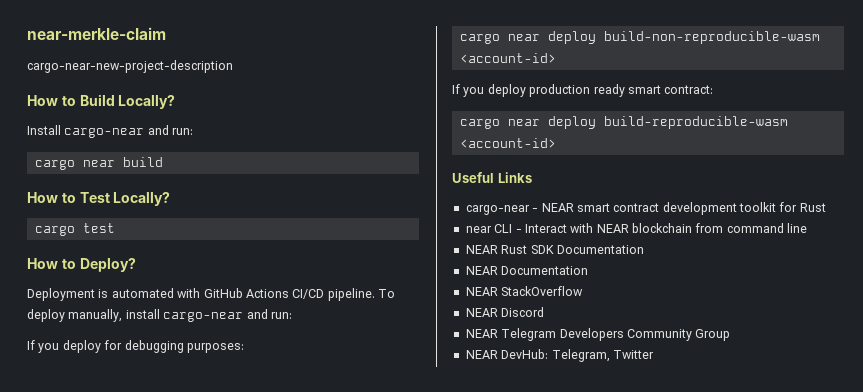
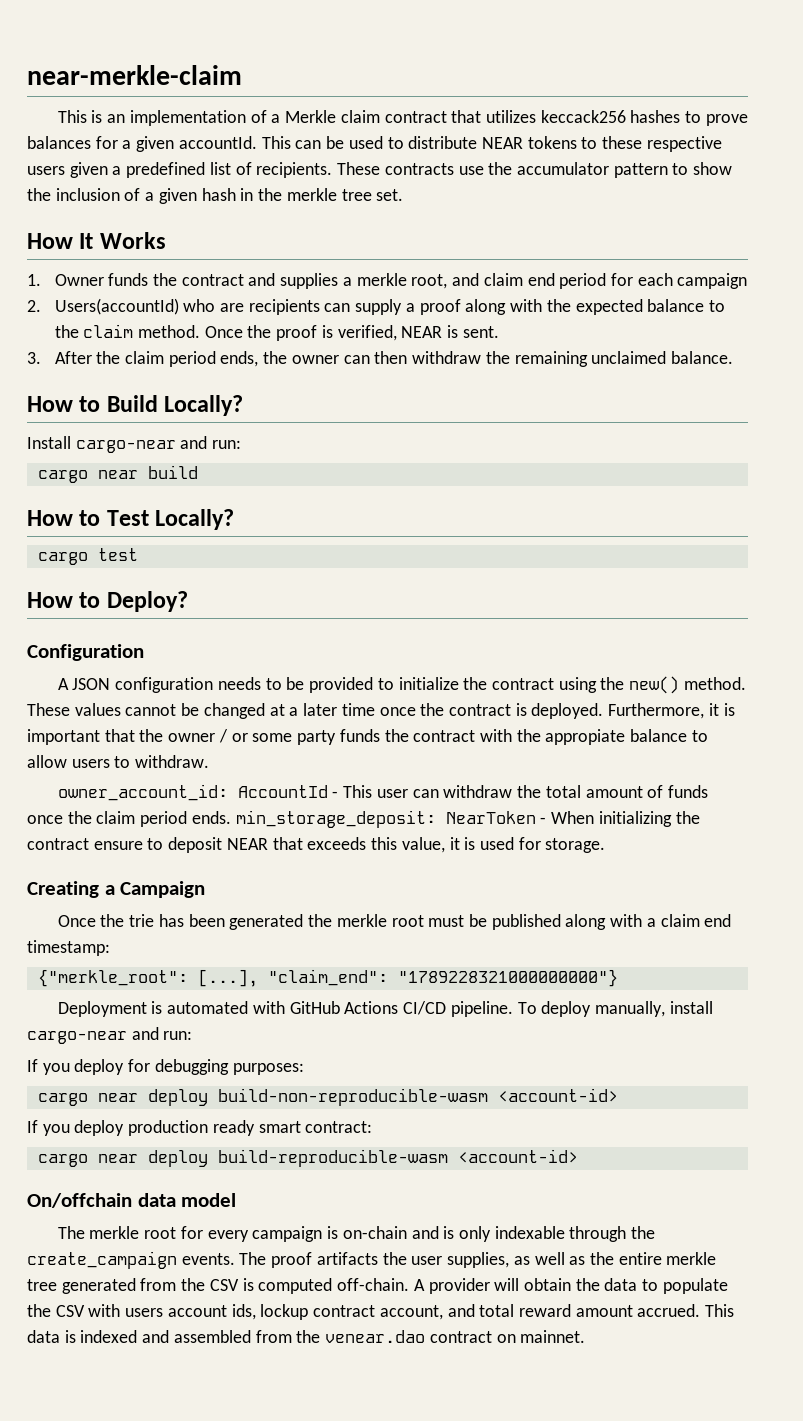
- cargo-near-new-project-description
+ This is an implementation of a Merkle claim contract that utilizes keccack256 hashes to prove balances for a given accountId. This can be used to distribute NEAR tokens to these respective users given a predefined list of recipients. These contracts use the accumulator pattern to show the inclusion of a given hash in the merkle tree set.
+ How It Works
+ 1. Owner funds the contract and supplies a merkle root, and claim end period for each campaign
+ 2. Users(accountId) who are recipients can supply a proof along with the expected balance to the claim method. Once the proof is verified, NEAR is sent.
+ 3. After the claim period ends, the owner can then withdraw the remaining unclaimed balance.
+ Configuration
+ A JSON configuration needs to be provided to initialize the contract using the new() method. These values cannot be changed at a later time once the contract is deployed. Furthermore, it is important that the owner / or some party funds the contract with the appropiate balance to allow users to withdraw.
+ owner_account_id: AccountId - This user can withdraw the total amount of funds once the claim period ends. min_storage_deposit: NearToken - When initializing the contract ensure to deposit NEAR that exceeds this value, it is used for storage.
+ Creating a Campaign
+ Once the trie has been generated the merkle root must be published along with a claim end timestamp:
+ {"merkle_root": [...], "claim_end": "1789228321000000000"}
- Useful Links
- cargo-near - NEAR smart contract development toolkit for Rust
- near CLI - Interact with NEAR blockchain from command line
- NEAR Rust SDK Documentation
- NEAR Documentation
- NEAR StackOverflow
- NEAR Discord
- NEAR Telegram Developers Community Group
- NEAR DevHub: Telegram, Twitter
+ On/offchain data model
+ The merkle root for every campaign is on-chain and is only indexable through the create_campaign events. The proof artifacts the user supplies, as well as the entire merkle tree generated from the CSV is computed off-chain. A provider will obtain the data to populate the CSV with users account ids, lockup contract account, and total reward amount accrued. This data is indexed and assembled from the venear.dao contract on mainnet.

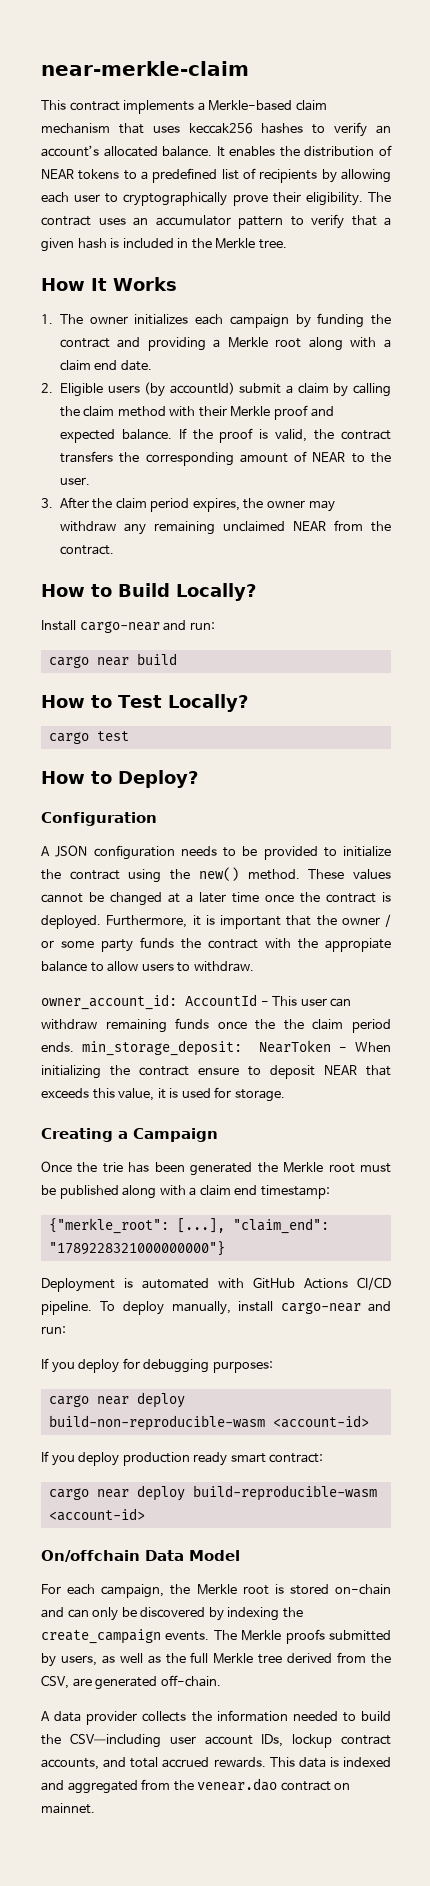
- This is an implementation of a Merkle claim contract that utilizes keccack256 hashes to prove balances for a given accountId. This can be used to distribute NEAR tokens to these respective users given a predefined list of recipients. These contracts use the accumulator pattern to show the inclusion of a given hash in the merkle tree set.
+ This contract implements a Merkle-based claim mechanism that uses keccak256 hashes to verify an account’s allocated balance. It enables the distribution of NEAR tokens to a predefined list of recipients by allowing each user to cryptographically prove their eligibility. The contract uses an accumulator pattern to verify that a given hash is included in the Merkle tree.
  How It Works
- 1. Owner funds the contract and supplies a merkle root, and claim end period for each campaign
- 2. Users(accountId) who are recipients can supply a proof along with the expected balance to the claim method. Once the proof is verified, NEAR is sent.
+ 1. The owner initializes each campaign by funding the contract and providing a Merkle root along with a claim end date.
+ 2. Eligible users (by accountId) submit a claim by calling the claim method with their Merkle proof and expected balance. If the proof is valid, the contract transfers the corresponding amount of NEAR to the user.
- 3. After the claim period ends, the owner can then withdraw the remaining unclaimed balance.
+ 3. After the claim period expires, the owner may withdraw any remaining unclaimed NEAR from the contract.
- owner_account_id: AccountId - This user can withdraw the total amount of funds once the claim period ends. min_storage_deposit: NearToken - When initializing the contract ensure to deposit NEAR that exceeds this value, it is used for storage.
+ owner_account_id: AccountId - This user can withdraw remaining funds once the the claim period ends. min_storage_deposit: NearToken - When initializing the contract ensure to deposit NEAR that exceeds this value, it is used for storage.
- Once the trie has been generated the merkle root must be published along with a claim end timestamp:
+ Once the trie has been generated the Merkle root must be published along with a claim end timestamp:
- On/offchain data model
- The merkle root for every campaign is on-chain and is only indexable through the create_campaign events. The proof artifacts the user supplies, as well as the entire merkle tree generated from the CSV is computed off-chain. A provider will obtain the data to populate the CSV with users account ids, lockup contract account, and total reward amount accrued.
+ On/offchain Data Model
+ For each campaign, the Merkle root is stored on-chain and can only be discovered by indexing the create_campaign events. The Merkle proofs submitted by users, as well as the full Merkle tree derived from the CSV, are generated off-chain.
+ A data provider collects the information needed to build the CSV—including user account IDs, lockup contract accounts, and total accrued rewards.
- This data is indexed and assembled from the venear.dao contract on mainnet.
+ This data is indexed and aggregated from the venear.dao contract on mainnet.

